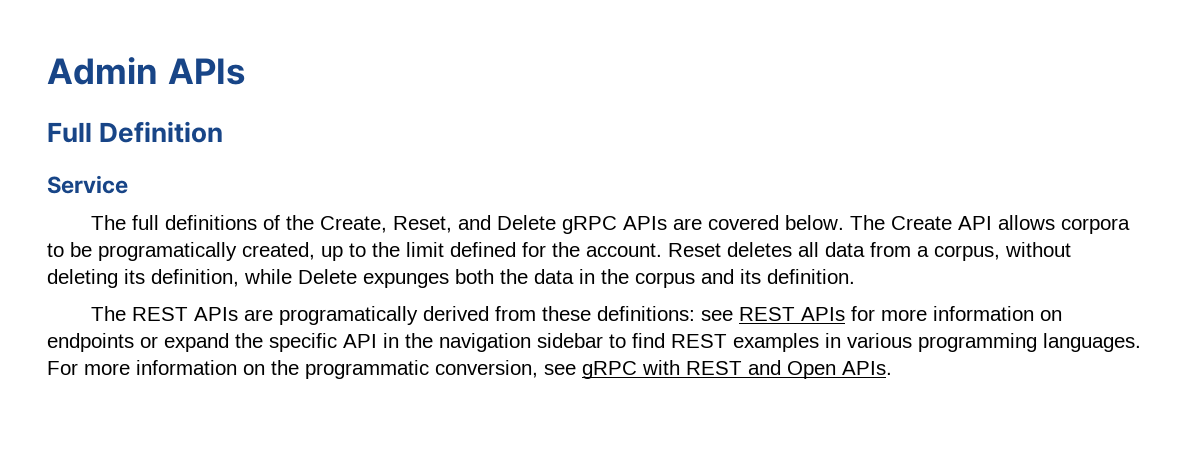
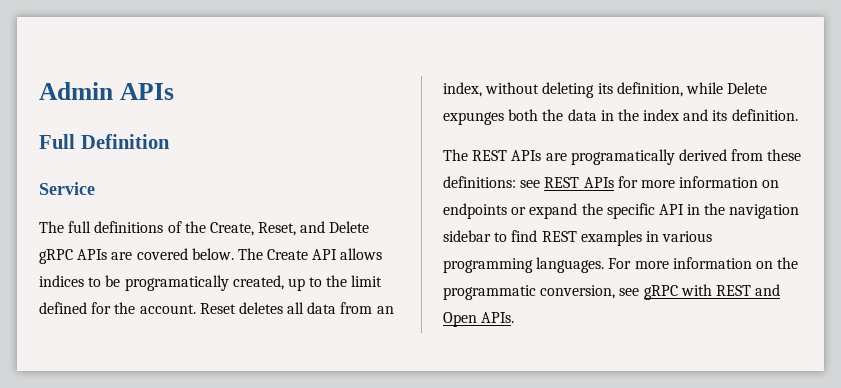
- The Create API allows corpora to be programatically created, up to the limit defined for the account.
+ The Create API allows indices to be programatically created, up to the limit defined for the account.
- Reset deletes all data from a corpus, without deleting its definition, while Delete expunges both the data in the corpus and its definition.
+ Reset deletes all data from an index, without deleting its definition, while Delete expunges both the data in the index and its definition.

